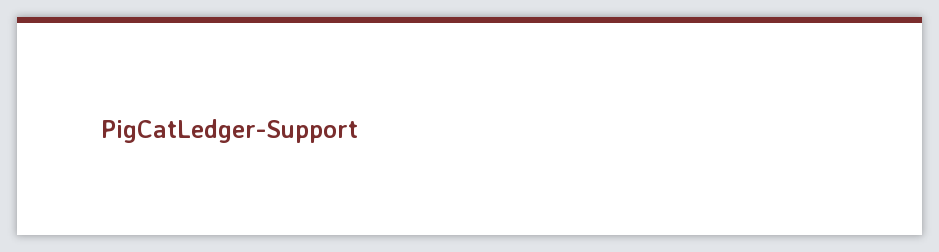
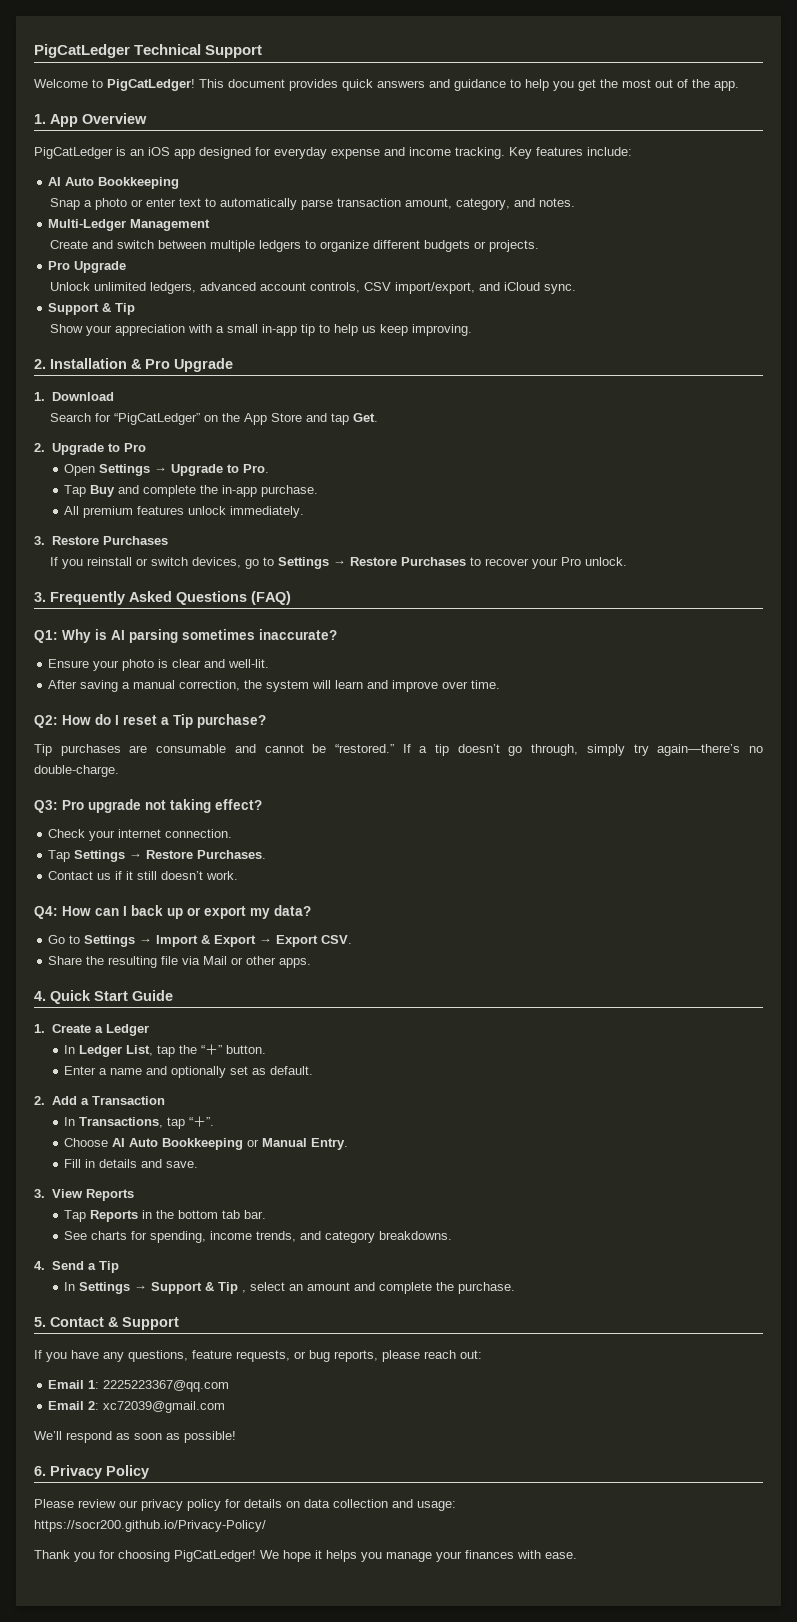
- PigCatLedger-Support
+ PigCatLedger Technical Support
+ Welcome to PigCatLedger! This document provides quick answers and guidance to help you get the most out of the app.
+ 1. App Overview
+ PigCatLedger is an iOS app designed for everyday expense and income tracking. Key features include:
+ AI Auto Bookkeeping
+ Snap a photo or enter text to automatically parse transaction amount, category, and notes.
+ Multi-Ledger Management
+ Create and switch between multiple ledgers to organize different budgets or projects.
+ Pro Upgrade
+ Unlock unlimited ledgers, advanced account controls, CSV import/export, and iCloud sync.
+ Support & Tip
+ Show your appreciation with a small in-app tip to help us keep improving.
+ 2. Installation & Pro Upgrade
+ 1. Download
+ Search for “PigCatLedger” on the App Store and tap Get.
+ 2. Upgrade to Pro
+ Open Settings → Upgrade to Pro.
+ Tap Buy and complete the in-app purchase.
+ All premium features unlock immediately.
+ 3. Restore Purchases
+ If you reinstall or switch devices, go to Settings → Restore Purchases to recover your Pro unlock.
+ 3. Frequently Asked Questions (FAQ)
+ Q1: Why is AI parsing sometimes inaccurate?
+ Ensure your photo is clear and well-lit.
+ After saving a manual correction, the system will learn and improve over time.
+ Q2: How do I reset a Tip purchase?
+ Tip purchases are consumable and cannot be “restored.” If a tip doesn’t go through, simply try again—there’s no double-charge.
+ Q3: Pro upgrade not taking effect?
+ Check your internet connection.
+ Tap Settings → Restore Purchases.
+ Contact us if it still doesn’t work.
+ Q4: How can I back up or export my data?
+ Go to Settings → Import & Export → Export CSV.
+ Share the resulting file via Mail or other apps.
+ 4. Quick Start Guide
+ 1. Create a Ledger
+ In Ledger List, tap the “＋” button.
+ Enter a name and optionally set as default.
+ 2. Add a Transaction
+ In Transactions, tap “＋”.
+ Choose AI Auto Bookkeeping or Manual Entry.
+ Fill in details and save.
+ 3. View Reports
+ Tap Reports in the bottom tab bar.
+ See charts for spending, income trends, and category breakdowns.
+ 4. Send a Tip
+ In Settings → Support & Tip , select an amount and complete the purchase.
+ 5. Contact & Support
+ If you have any questions, feature requests, or bug reports, please reach out:
+ Email 1: 2225223367@qq.com
+ Email 2: xc72039@gmail.com
+ We’ll respond as soon as possible!
+ 6. Privacy Policy
+ Please review our privacy policy for details on data collection and usage:
+ https://socr200.github.io/Privacy-Policy/
+ Thank you for choosing PigCatLedger! We hope it helps you manage your finances with ease.

